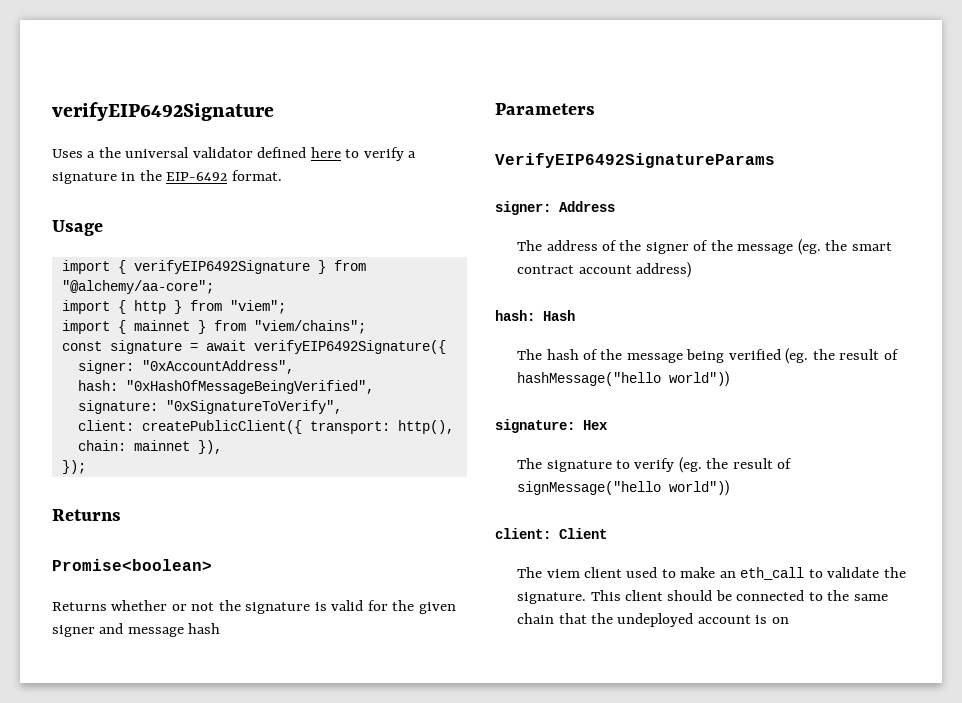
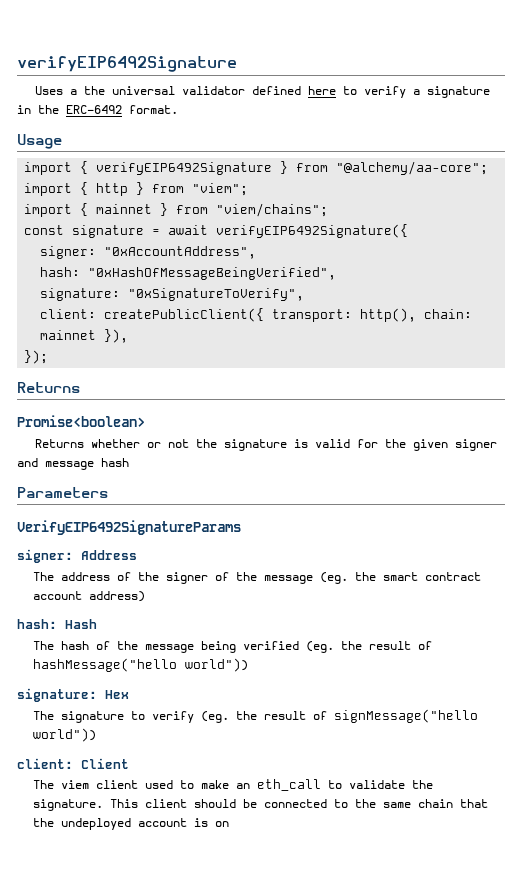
- Uses a the universal validator defined here to verify a signature in the EIP-6492 format.
+ Uses a the universal validator defined here to verify a signature in the ERC-6492 format.

